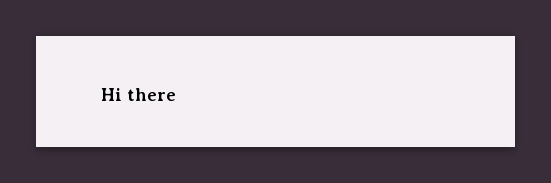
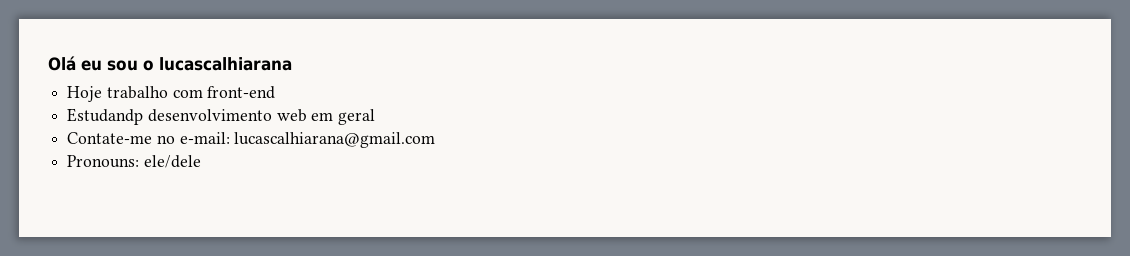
- Hi there
+ Olá eu sou o lucascalhiarana
+ Hoje trabalho com front-end
+ Estudandp desenvolvimento web em geral
+ Contate-me no e-mail: lucascalhiarana@gmail.com
+ Pronouns: ele/dele

